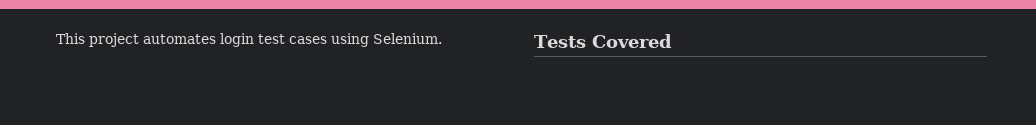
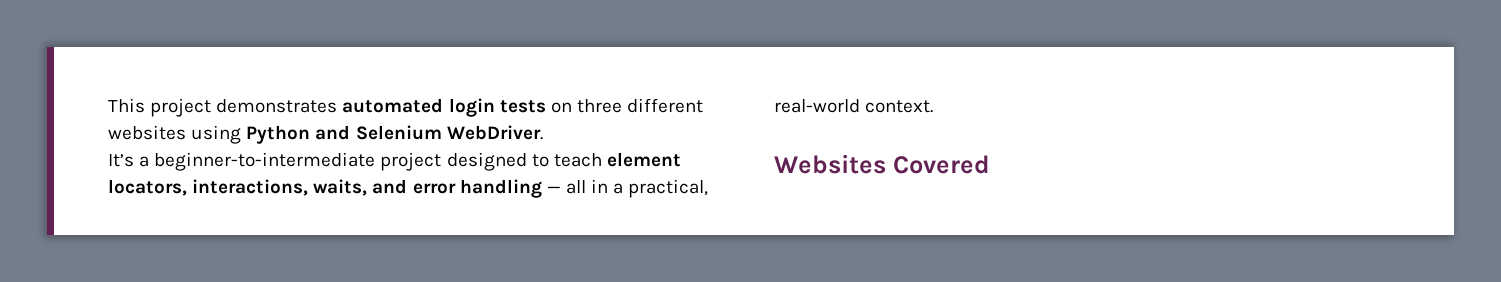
- This project automates login test cases using Selenium.
- Tests Covered
+ This project demonstrates automated login tests on three different websites using Python and Selenium WebDriver.
+ It’s a beginner-to-intermediate project designed to teach element locators, interactions, waits, and error handling — all in a practical, real-world context.
+ Websites Covered

